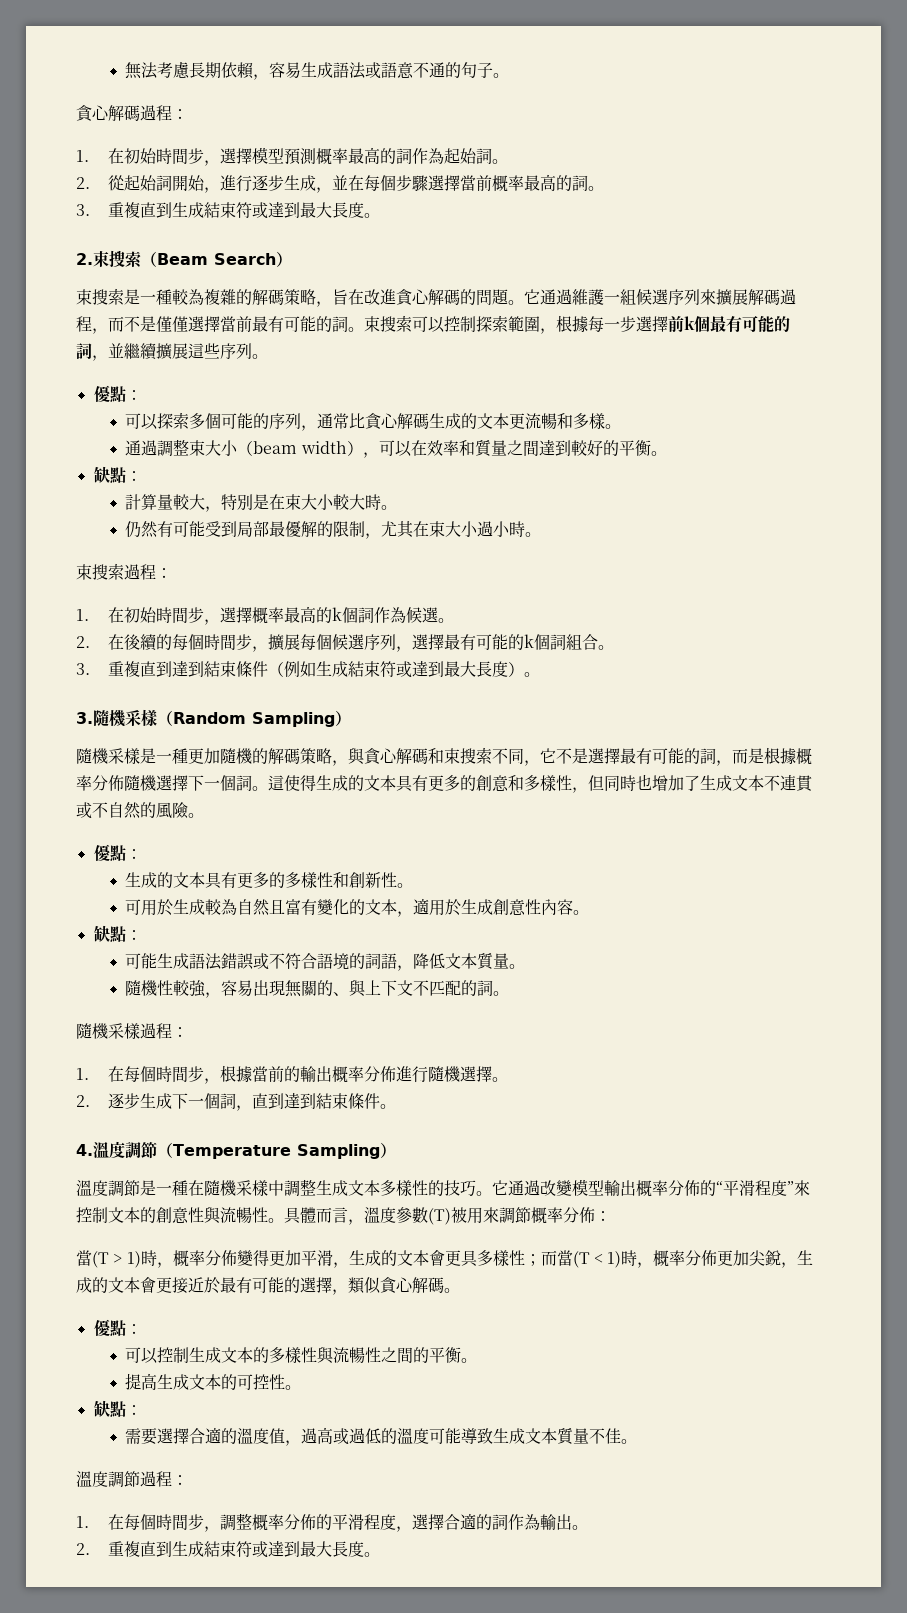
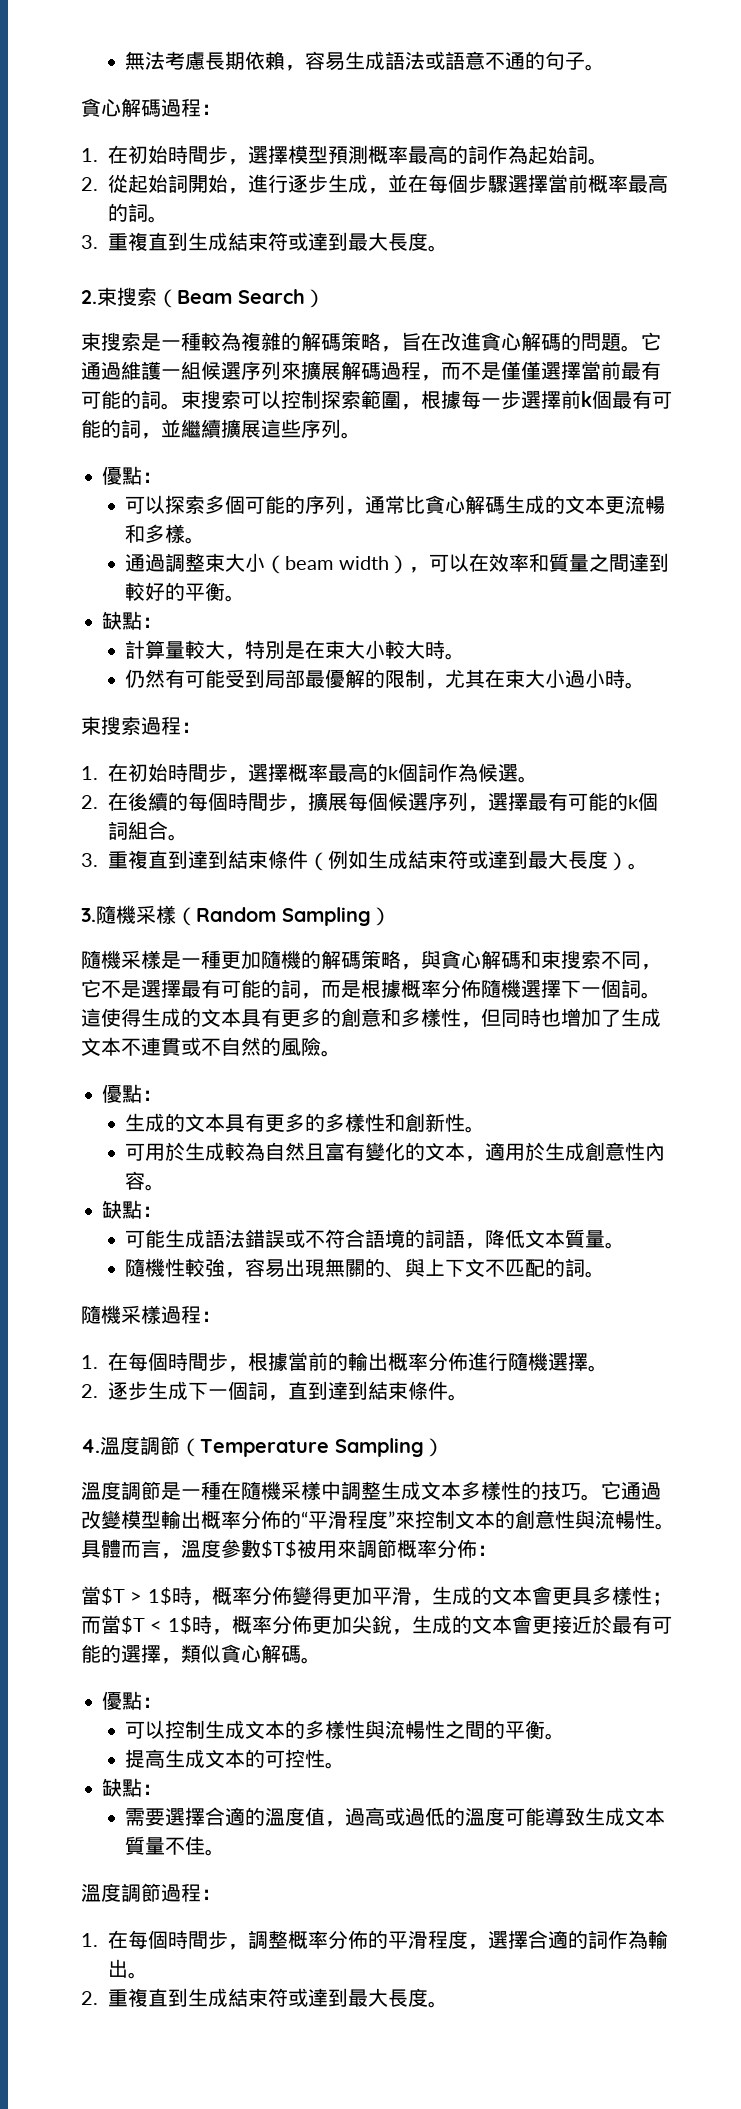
- 具體而言，溫度參數(T)被用來調節概率分佈：
+ 具體而言，溫度參數$T$被用來調節概率分佈：
- 當(T > 1)時，概率分佈變得更加平滑，生成的文本會更具多樣性；而當(T < 1)時，概率分佈更加尖銳，生成的文本會更接近於最有可能的選擇，類似貪心解碼。
+ 當$T > 1$時，概率分佈變得更加平滑，生成的文本會更具多樣性；而當$T < 1$時，概率分佈更加尖銳，生成的文本會更接近於最有可能的選擇，類似貪心解碼。

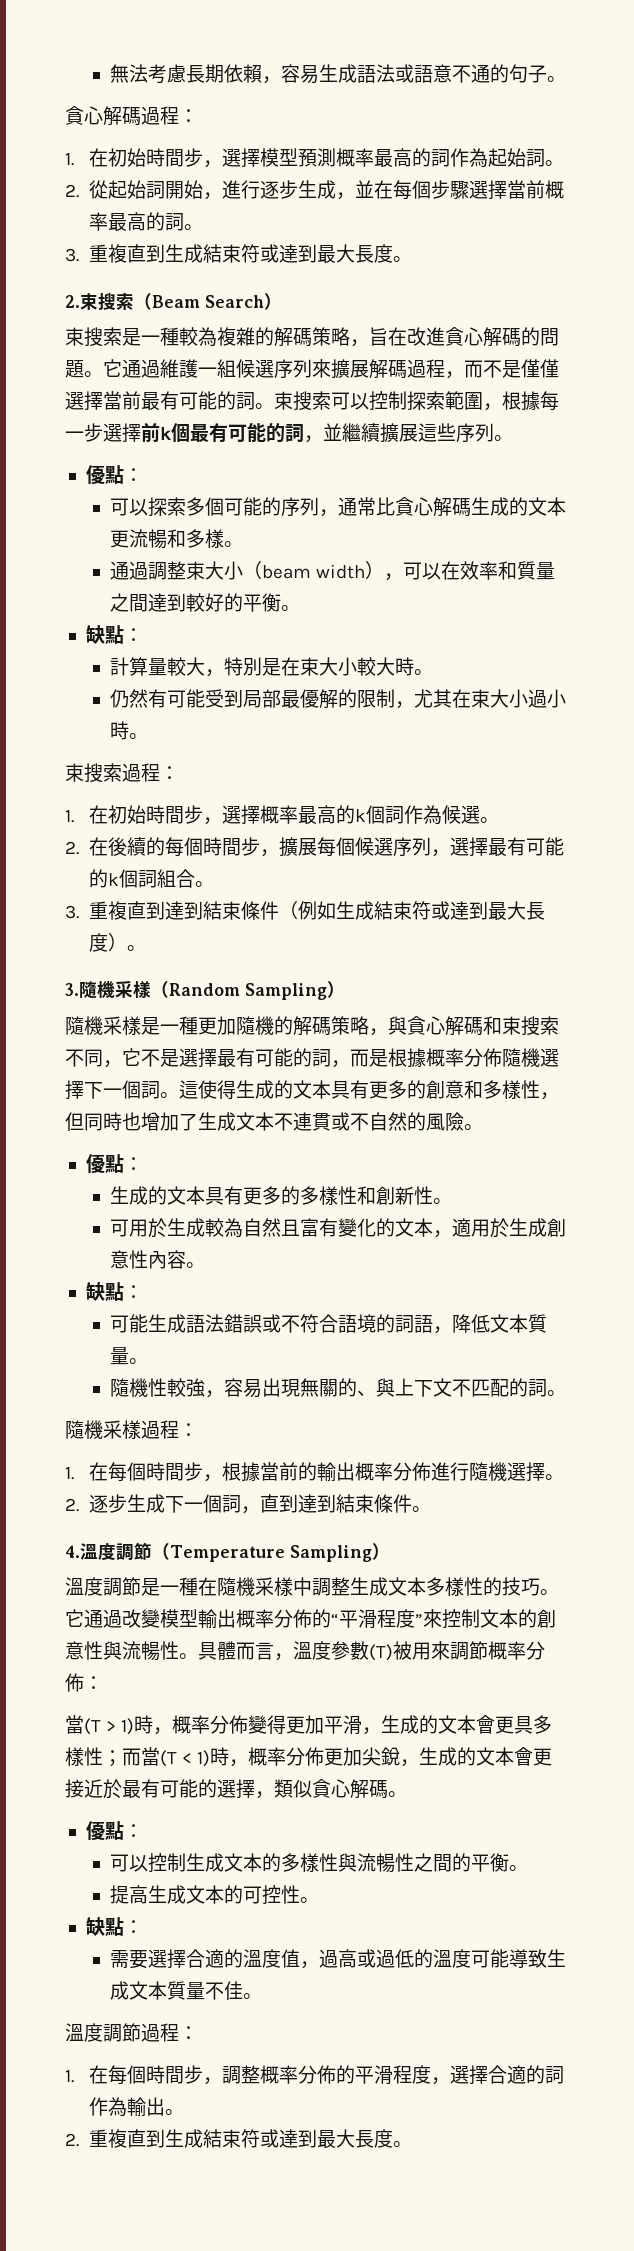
- 具體而言，溫度參數$T$被用來調節概率分佈：
+ 具體而言，溫度參數(T)被用來調節概率分佈：
- 當$T > 1$時，概率分佈變得更加平滑，生成的文本會更具多樣性；而當$T < 1$時，概率分佈更加尖銳，生成的文本會更接近於最有可能的選擇，類似貪心解碼。
+ 當(T > 1)時，概率分佈變得更加平滑，生成的文本會更具多樣性；而當(T < 1)時，概率分佈更加尖銳，生成的文本會更接近於最有可能的選擇，類似貪心解碼。

